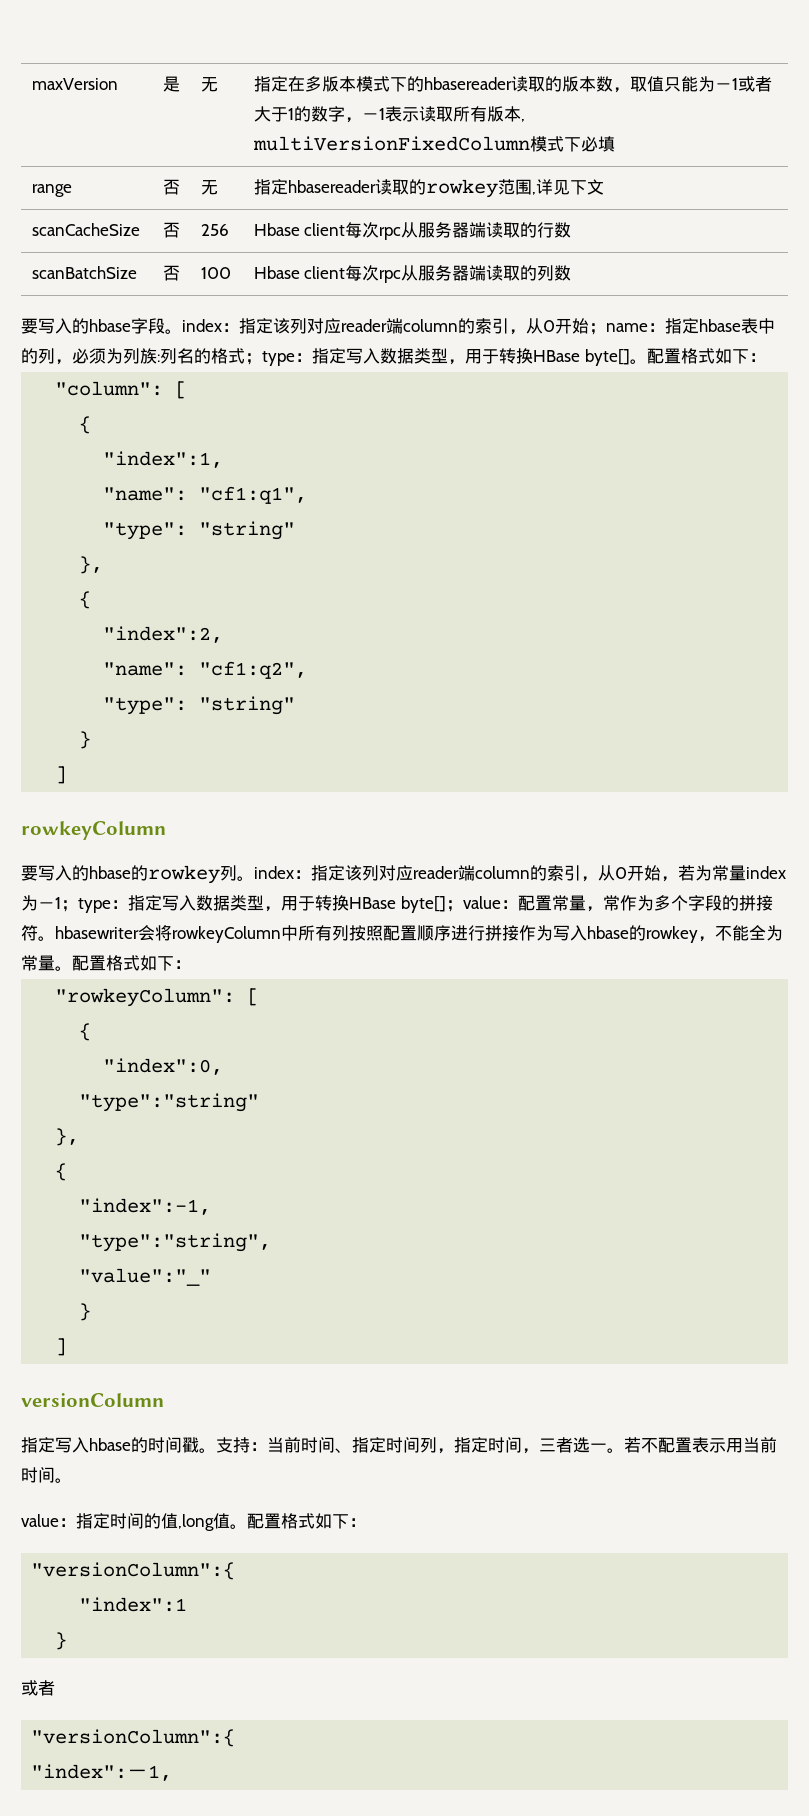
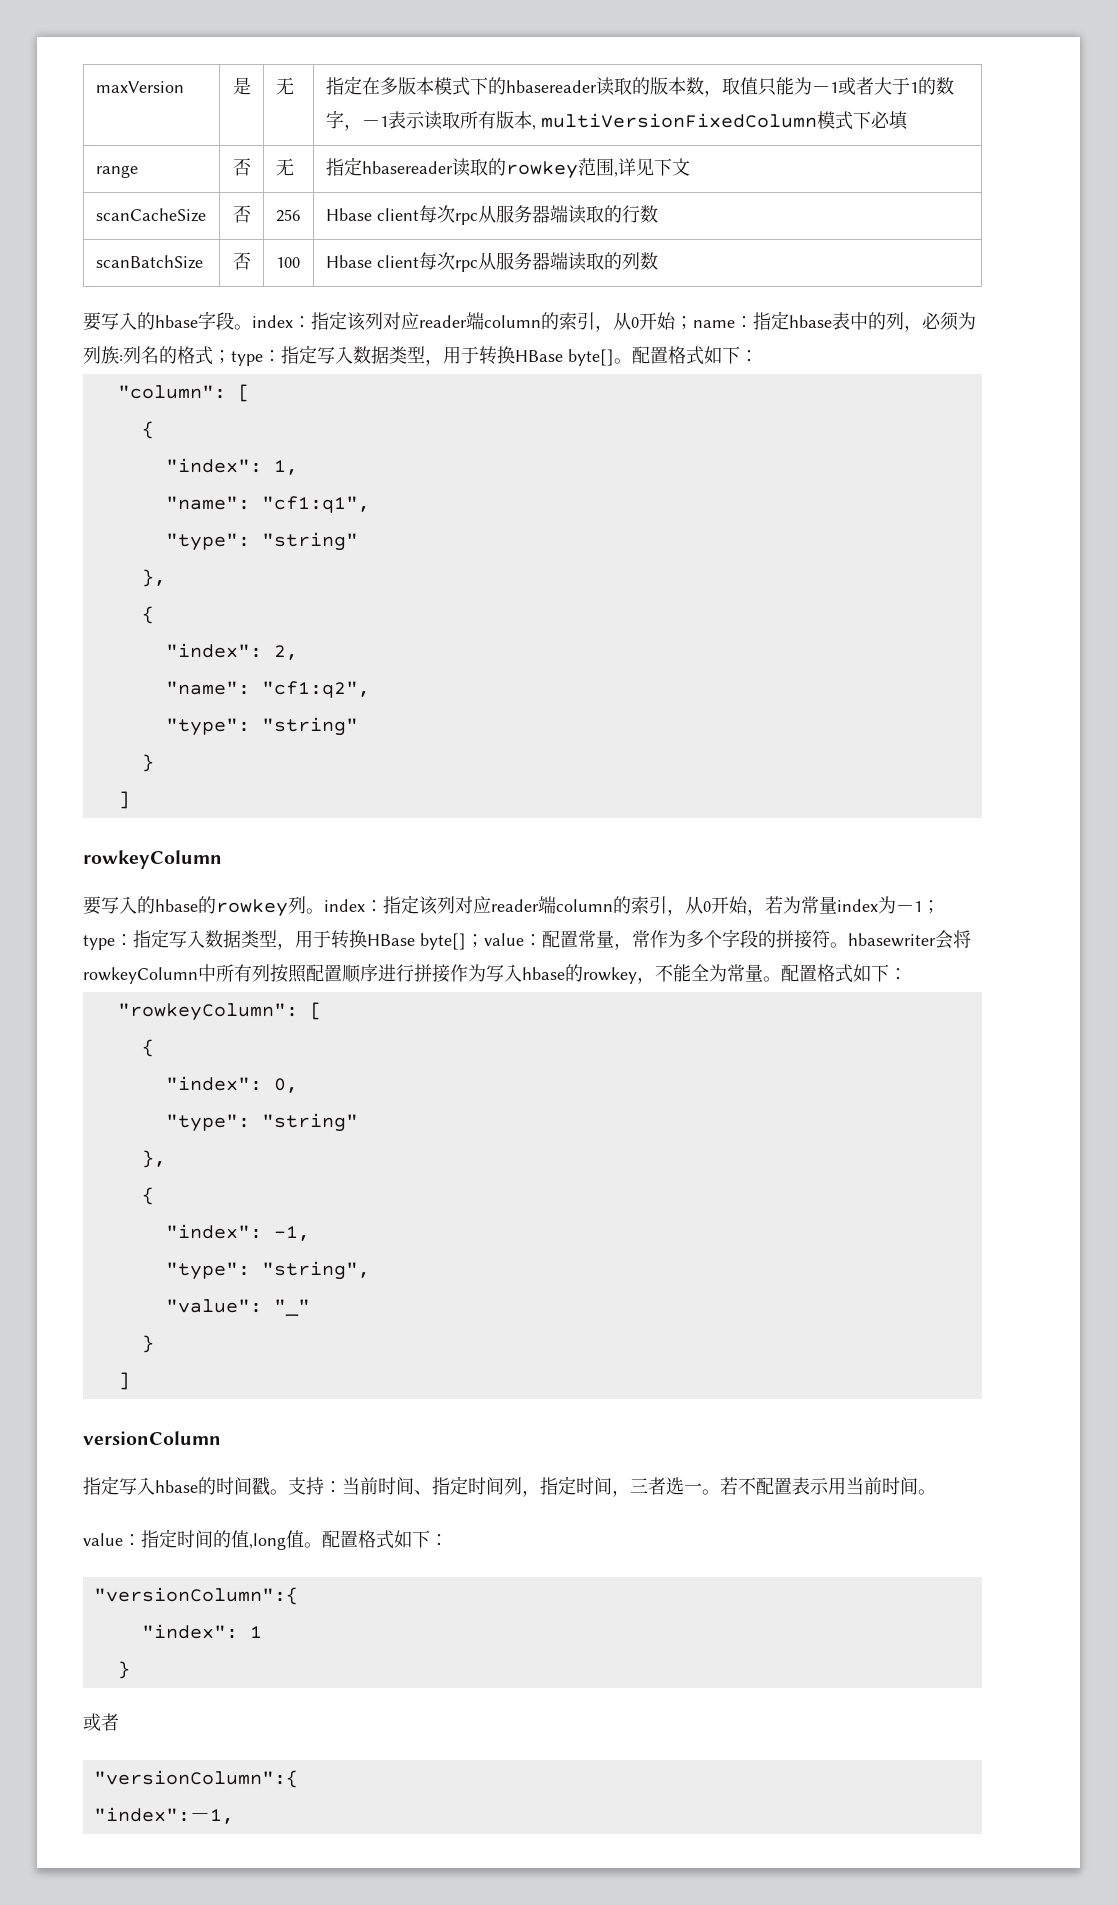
- "index":1,
+ "index": 1,
- "index":2,
+ "index": 2,
- "index":0,
- "type":"string"
+ "index": 0,
+ "type": "string"
  },
  {
- "index":-1,
- "type":"string",
- "value":"_"
+ "index": -1,
+ "type": "string",
+ "value": "_"
- "index":1
+ "index": 1

